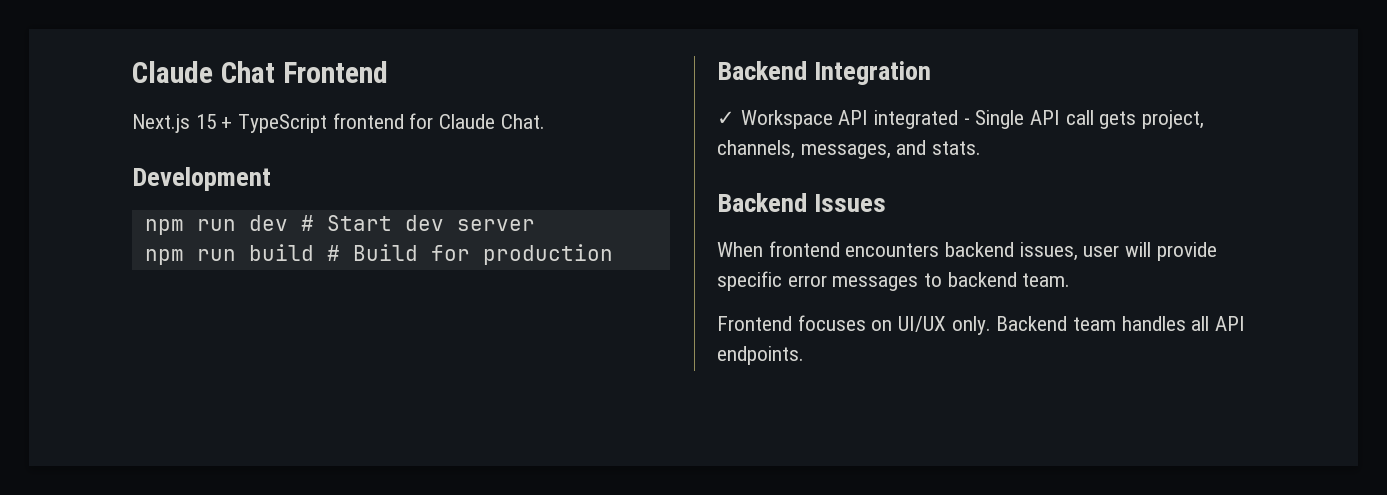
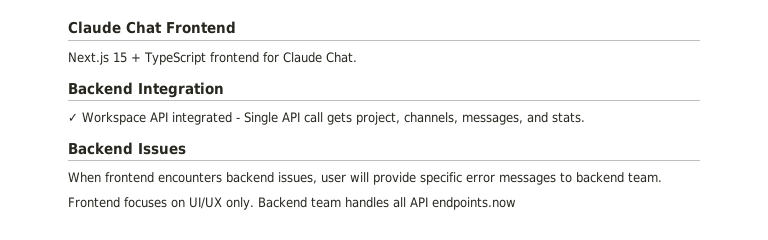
- Development
- npm run dev # Start dev server
- npm run build # Build for production
- Backend team handles all API endpoints.
+ Backend team handles all API endpoints.now

